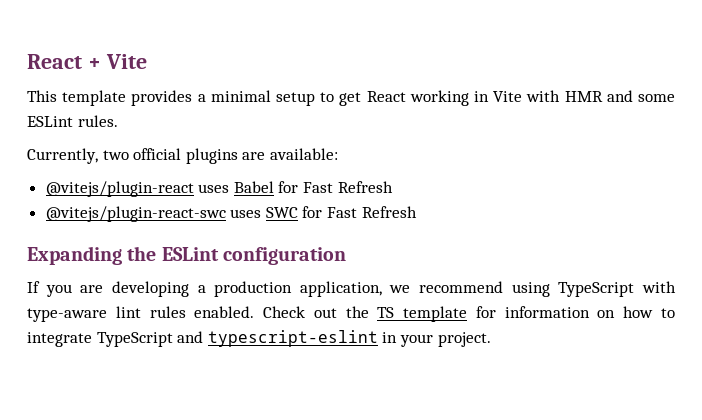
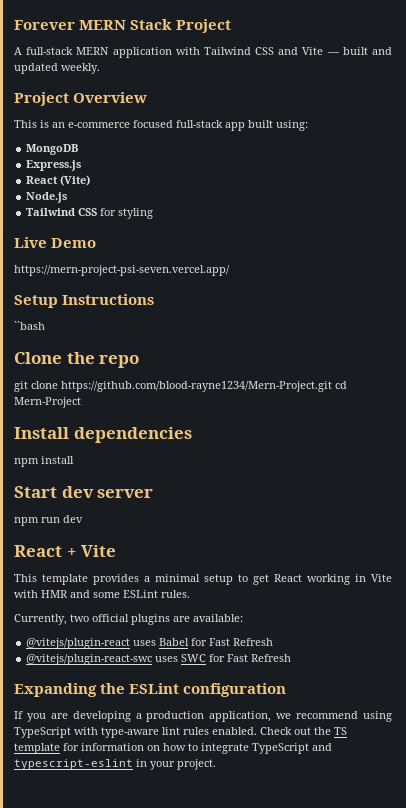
+ Forever MERN Stack Project
+ A full-stack MERN application with Tailwind CSS and Vite — built and updated weekly.
+ Project Overview
+ This is an e-commerce focused full-stack app built using:
+ MongoDB
+ Express.js
+ React (Vite)
+ Node.js
+ Tailwind CSS for styling
+ Live Demo
+ https://mern-project-psi-seven.vercel.app/
+ Setup Instructions
+ ``bash
+ Clone the repo
+ git clone https://github.com/blood-rayne1234/Mern-Project.git cd Mern-Project
+ Install dependencies
+ npm install
+ Start dev server
+ npm run dev

